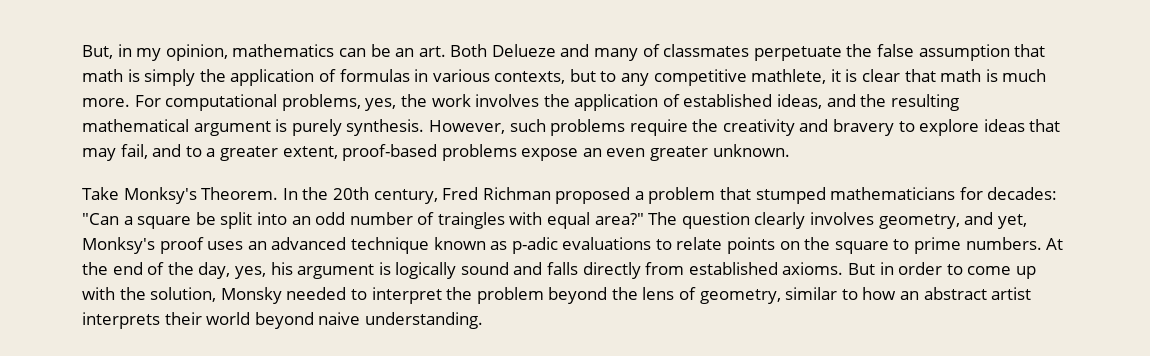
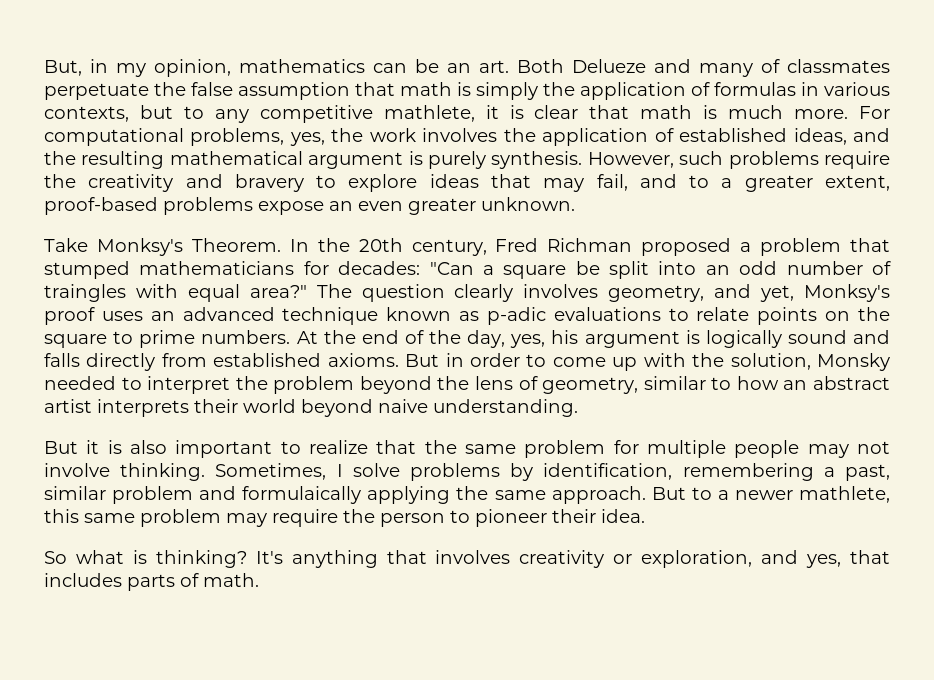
+ But it is also important to realize that the same problem for multiple people may not involve thinking. Sometimes, I solve problems by identification, remembering a past, similar problem and formulaically applying the same approach. But to a newer mathlete, this same problem may require the person to pioneer their idea.
+ So what is thinking? It's anything that involves creativity or exploration, and yes, that includes parts of math.

